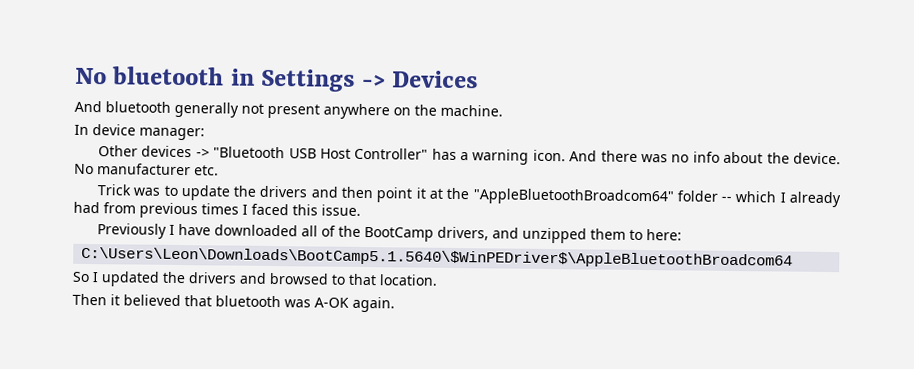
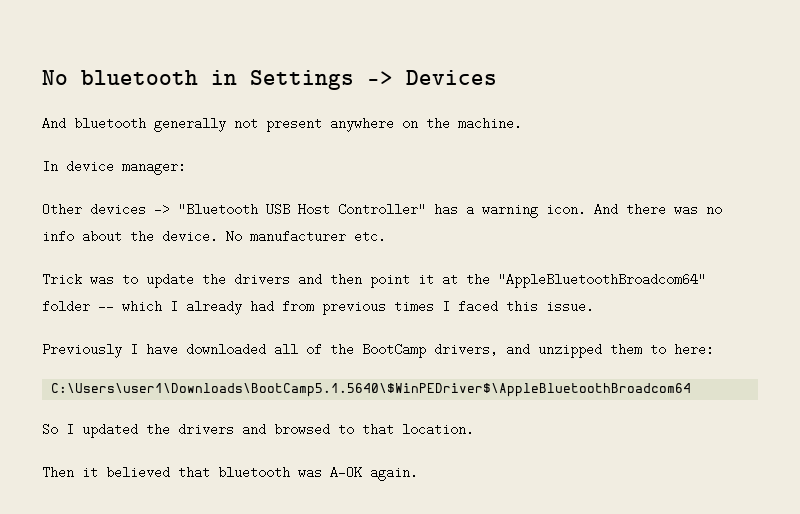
- C:\Users\Leon\Downloads\BootCamp5.1.5640\$WinPEDriver$\AppleBluetoothBroadcom64
+ C:\Users\user1\Downloads\BootCamp5.1.5640\$WinPEDriver$\AppleBluetoothBroadcom64

